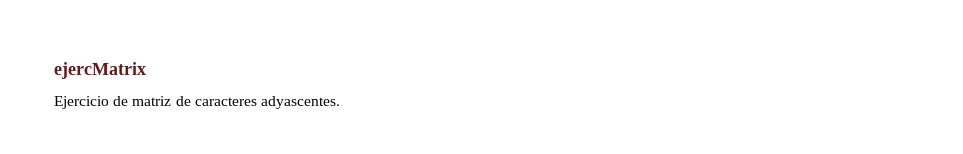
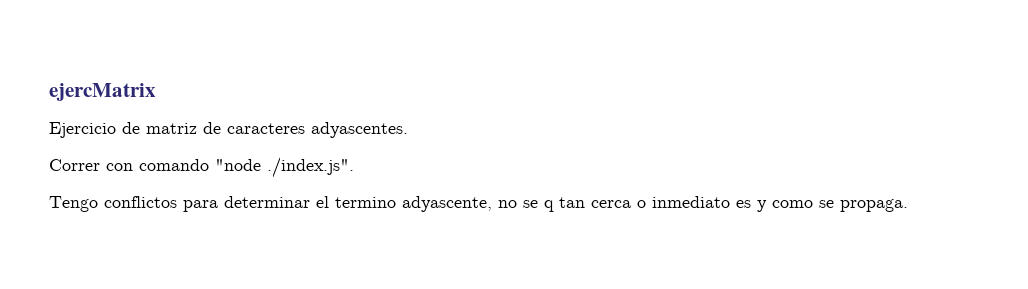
+ Correr con comando "node ./index.js".
+ Tengo conflictos para determinar el termino adyascente, no se q tan cerca o inmediato es y como se propaga.

